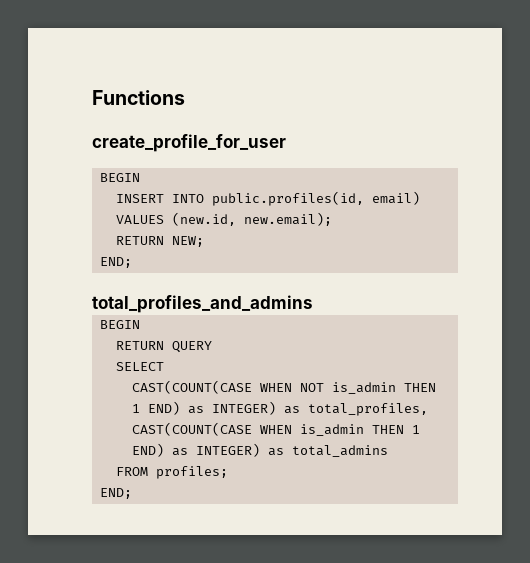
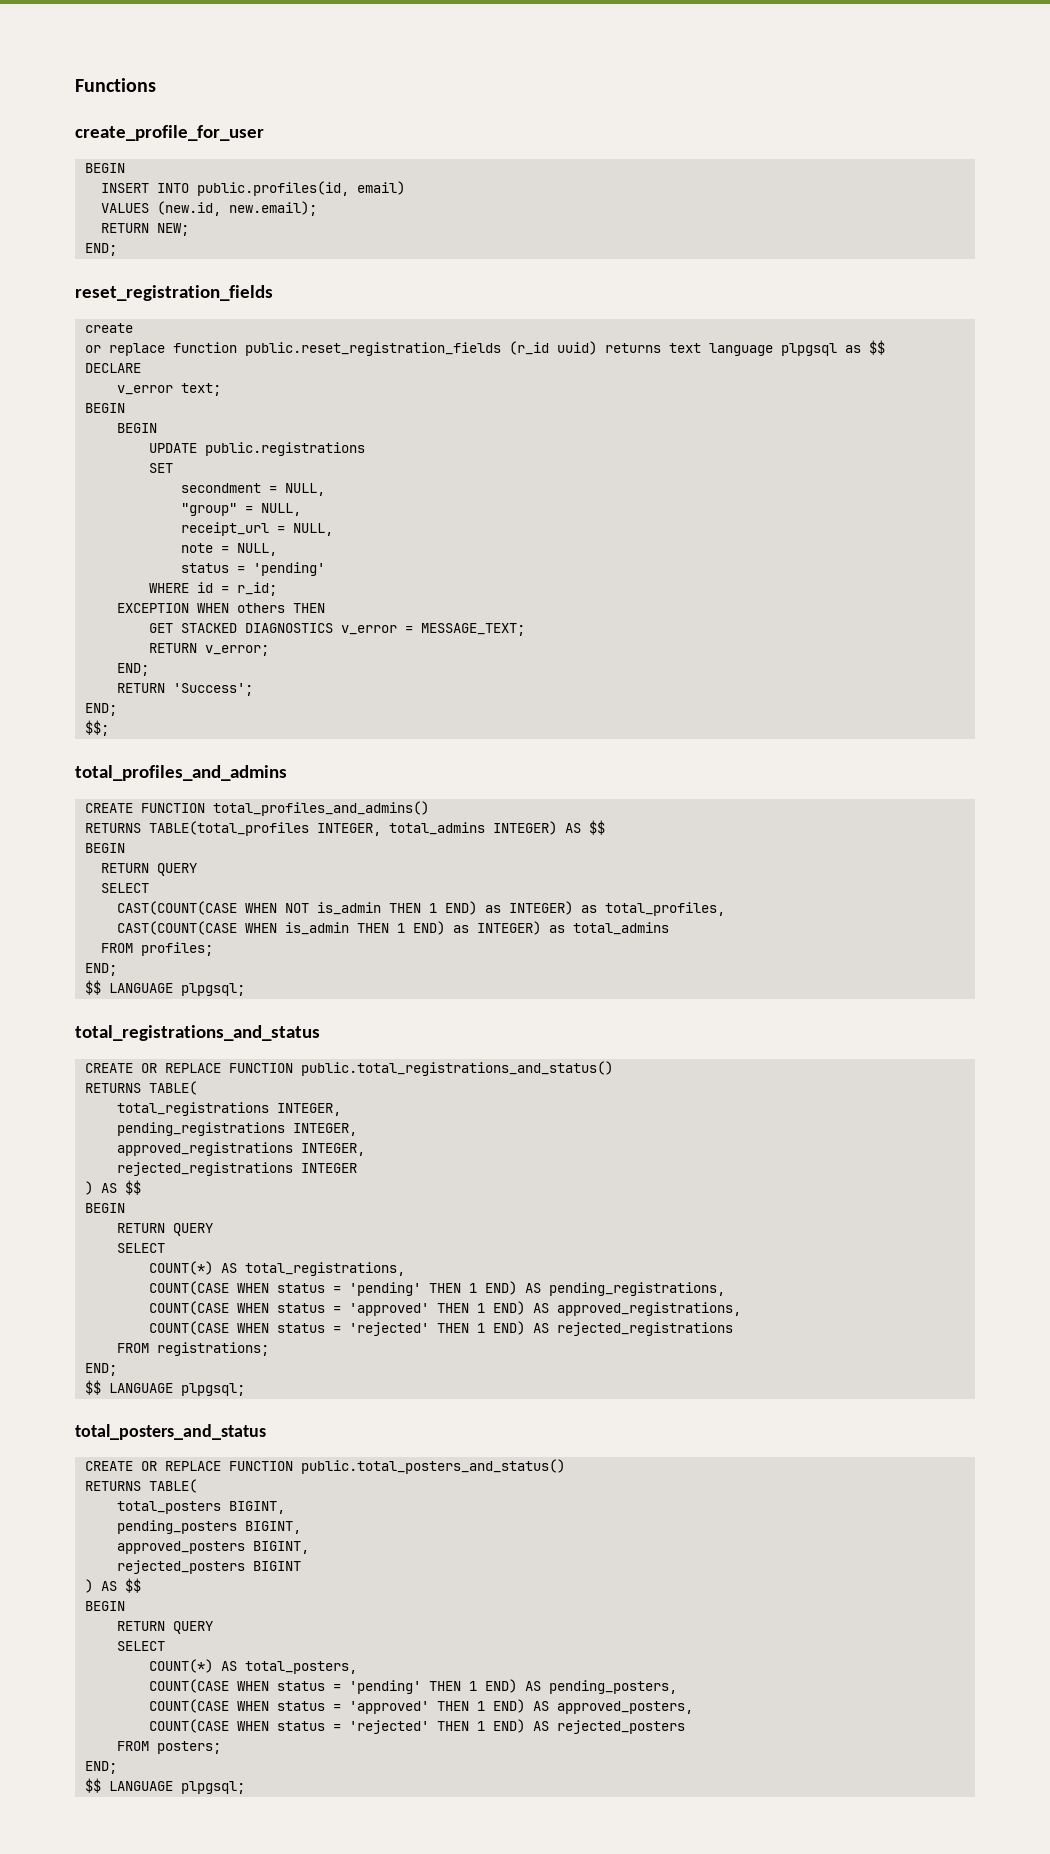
+ reset_registration_fields
+ create
+ or replace function public.reset_registration_fields (r_id uuid) returns text language plpgsql as $$
+ DECLARE
+ v_error text;
+ BEGIN
+ BEGIN
+ UPDATE public.registrations
+ SET
+ secondment = NULL,
+ "group" = NULL,
+ receipt_url = NULL,
+ note = NULL,
+ status = 'pending'
+ WHERE id = r_id;
+ EXCEPTION WHEN others THEN
+ GET STACKED DIAGNOSTICS v_error = MESSAGE_TEXT;
+ RETURN v_error;
+ END;
+ RETURN 'Success';
+ END;
+ $$;
  total_profiles_and_admins
+ CREATE FUNCTION total_profiles_and_admins()
+ RETURNS TABLE(total_profiles INTEGER, total_admins INTEGER) AS $$
  FROM profiles;
  END;
+ $$ LANGUAGE plpgsql;
+ total_registrations_and_status
+ CREATE OR REPLACE FUNCTION public.total_registrations_and_status()
+ RETURNS TABLE(
+ total_registrations INTEGER,
+ pending_registrations INTEGER,
+ approved_registrations INTEGER,
+ rejected_registrations INTEGER
+ ) AS $$
+ BEGIN
+ RETURN QUERY
+ SELECT
+ COUNT(*) AS total_registrations,
+ COUNT(CASE WHEN status = 'pending' THEN 1 END) AS pending_registrations,
+ COUNT(CASE WHEN status = 'approved' THEN 1 END) AS approved_registrations,
+ COUNT(CASE WHEN status = 'rejected' THEN 1 END) AS rejected_registrations
+ FROM registrations;
+ END;
+ $$ LANGUAGE plpgsql;
+ total_posters_and_status
+ CREATE OR REPLACE FUNCTION public.total_posters_and_status()
+ RETURNS TABLE(
+ total_posters BIGINT,
+ pending_posters BIGINT,
+ approved_posters BIGINT,
+ rejected_posters BIGINT
+ ) AS $$
+ BEGIN
+ RETURN QUERY
+ SELECT
+ COUNT(*) AS total_posters,
+ COUNT(CASE WHEN status = 'pending' THEN 1 END) AS pending_posters,
+ COUNT(CASE WHEN status = 'approved' THEN 1 END) AS approved_posters,
+ COUNT(CASE WHEN status = 'rejected' THEN 1 END) AS rejected_posters
+ FROM posters;
+ END;
+ $$ LANGUAGE plpgsql;

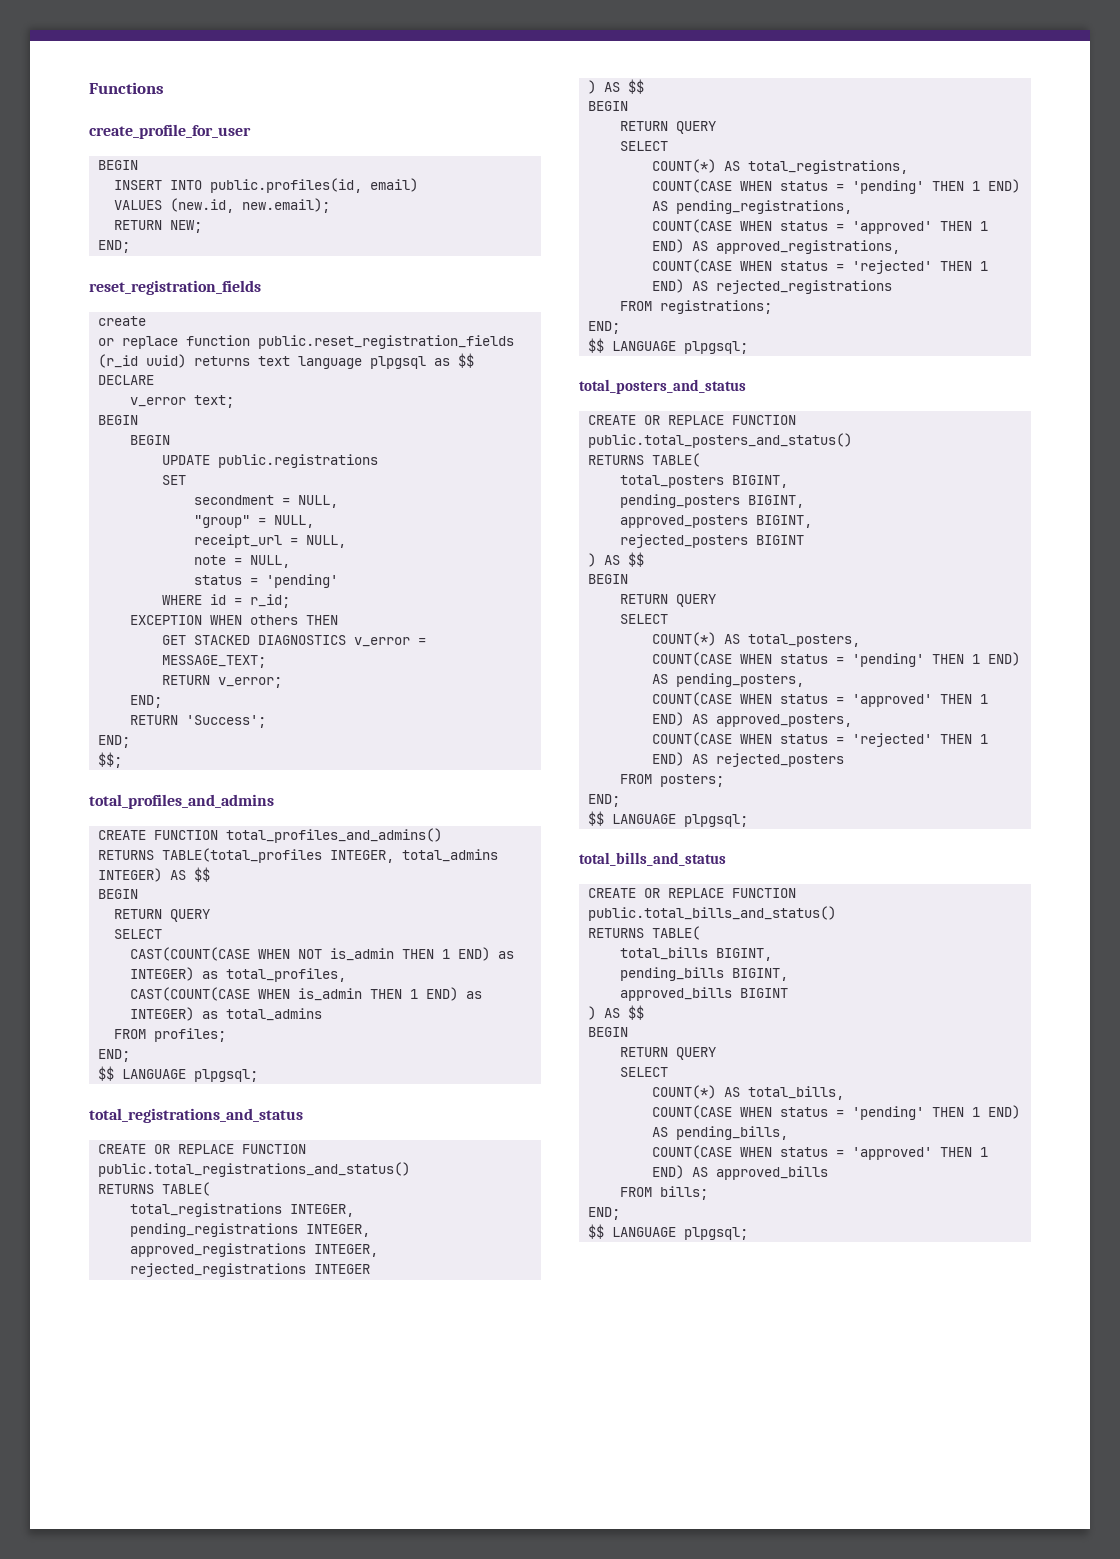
+ total_bills_and_status
+ CREATE OR REPLACE FUNCTION public.total_bills_and_status()
+ RETURNS TABLE(
+ total_bills BIGINT,
+ pending_bills BIGINT,
+ approved_bills BIGINT
+ ) AS $$
+ BEGIN
+ RETURN QUERY
+ SELECT
+ COUNT(*) AS total_bills,
+ COUNT(CASE WHEN status = 'pending' THEN 1 END) AS pending_bills,
+ COUNT(CASE WHEN status = 'approved' THEN 1 END) AS approved_bills
+ FROM bills;
+ END;
+ $$ LANGUAGE plpgsql;

